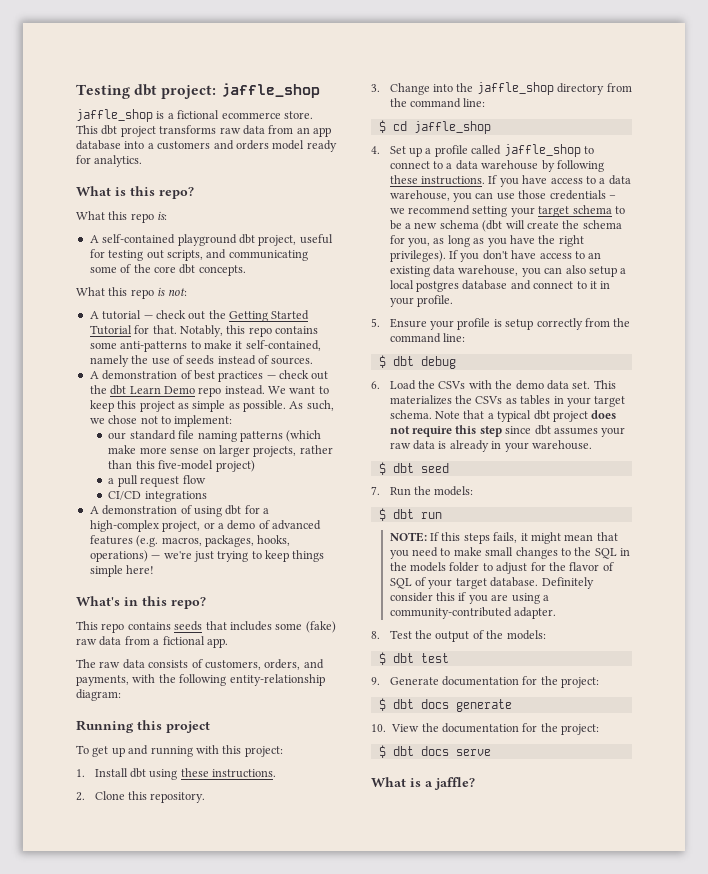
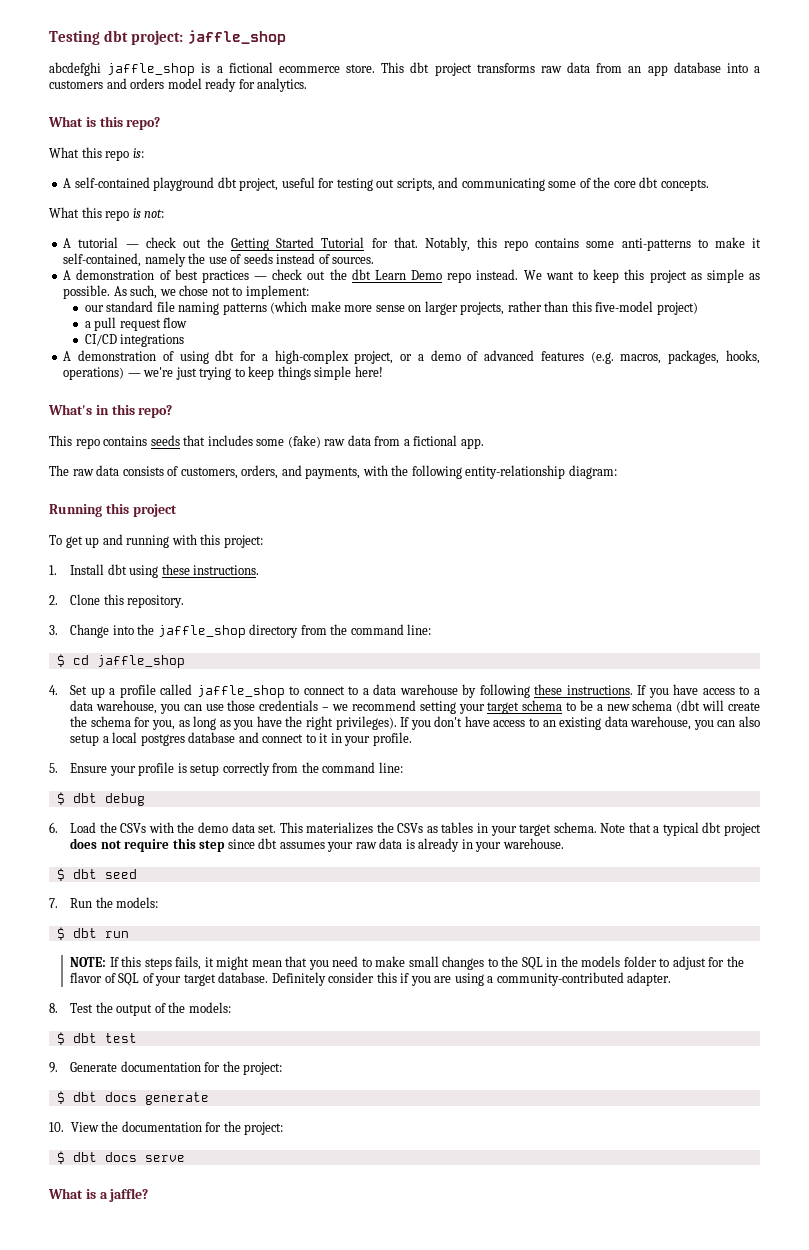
- jaffle_shop is a fictional ecommerce store.
+ abcdefghi jaffle_shop is a fictional ecommerce store.

